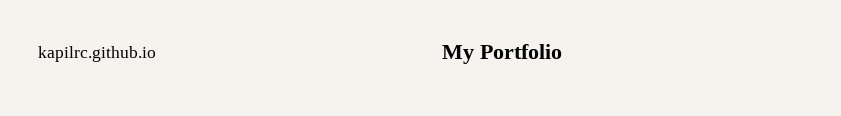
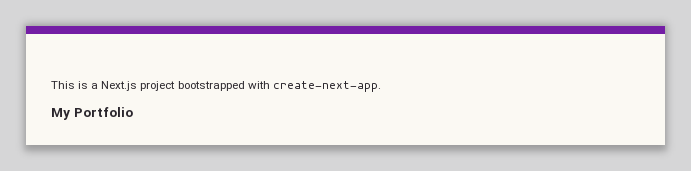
- kapilrc.github.io
+ This is a Next.js project bootstrapped with create-next-app.

